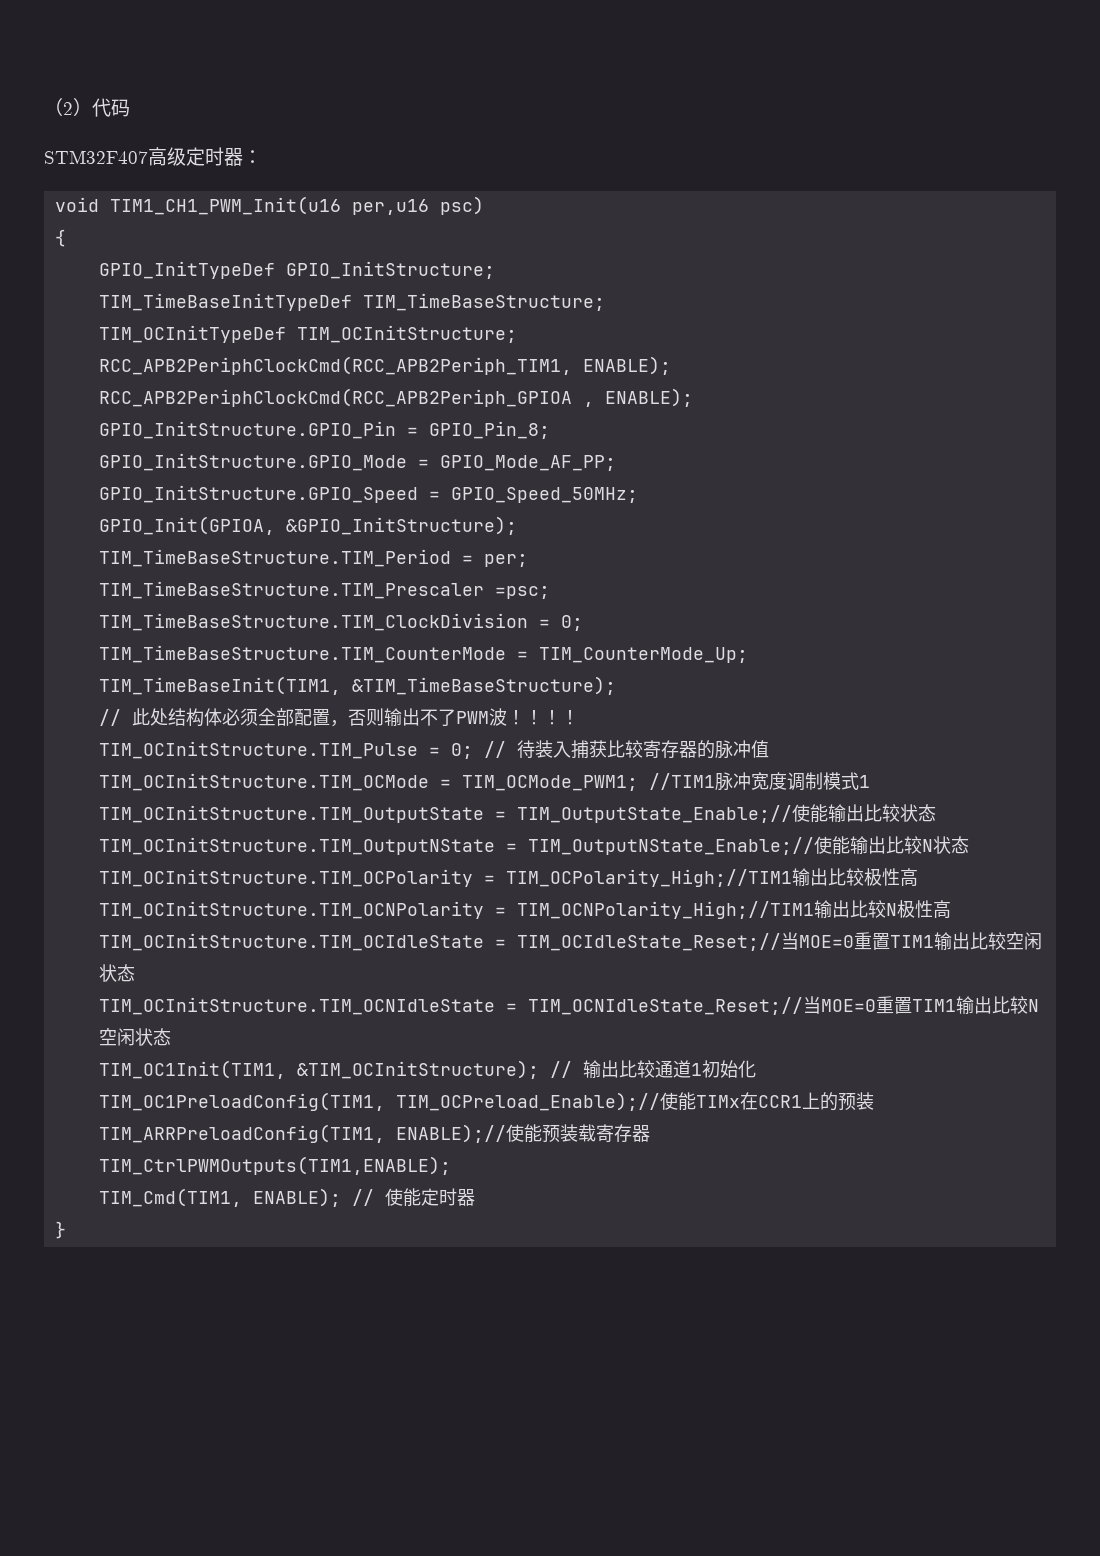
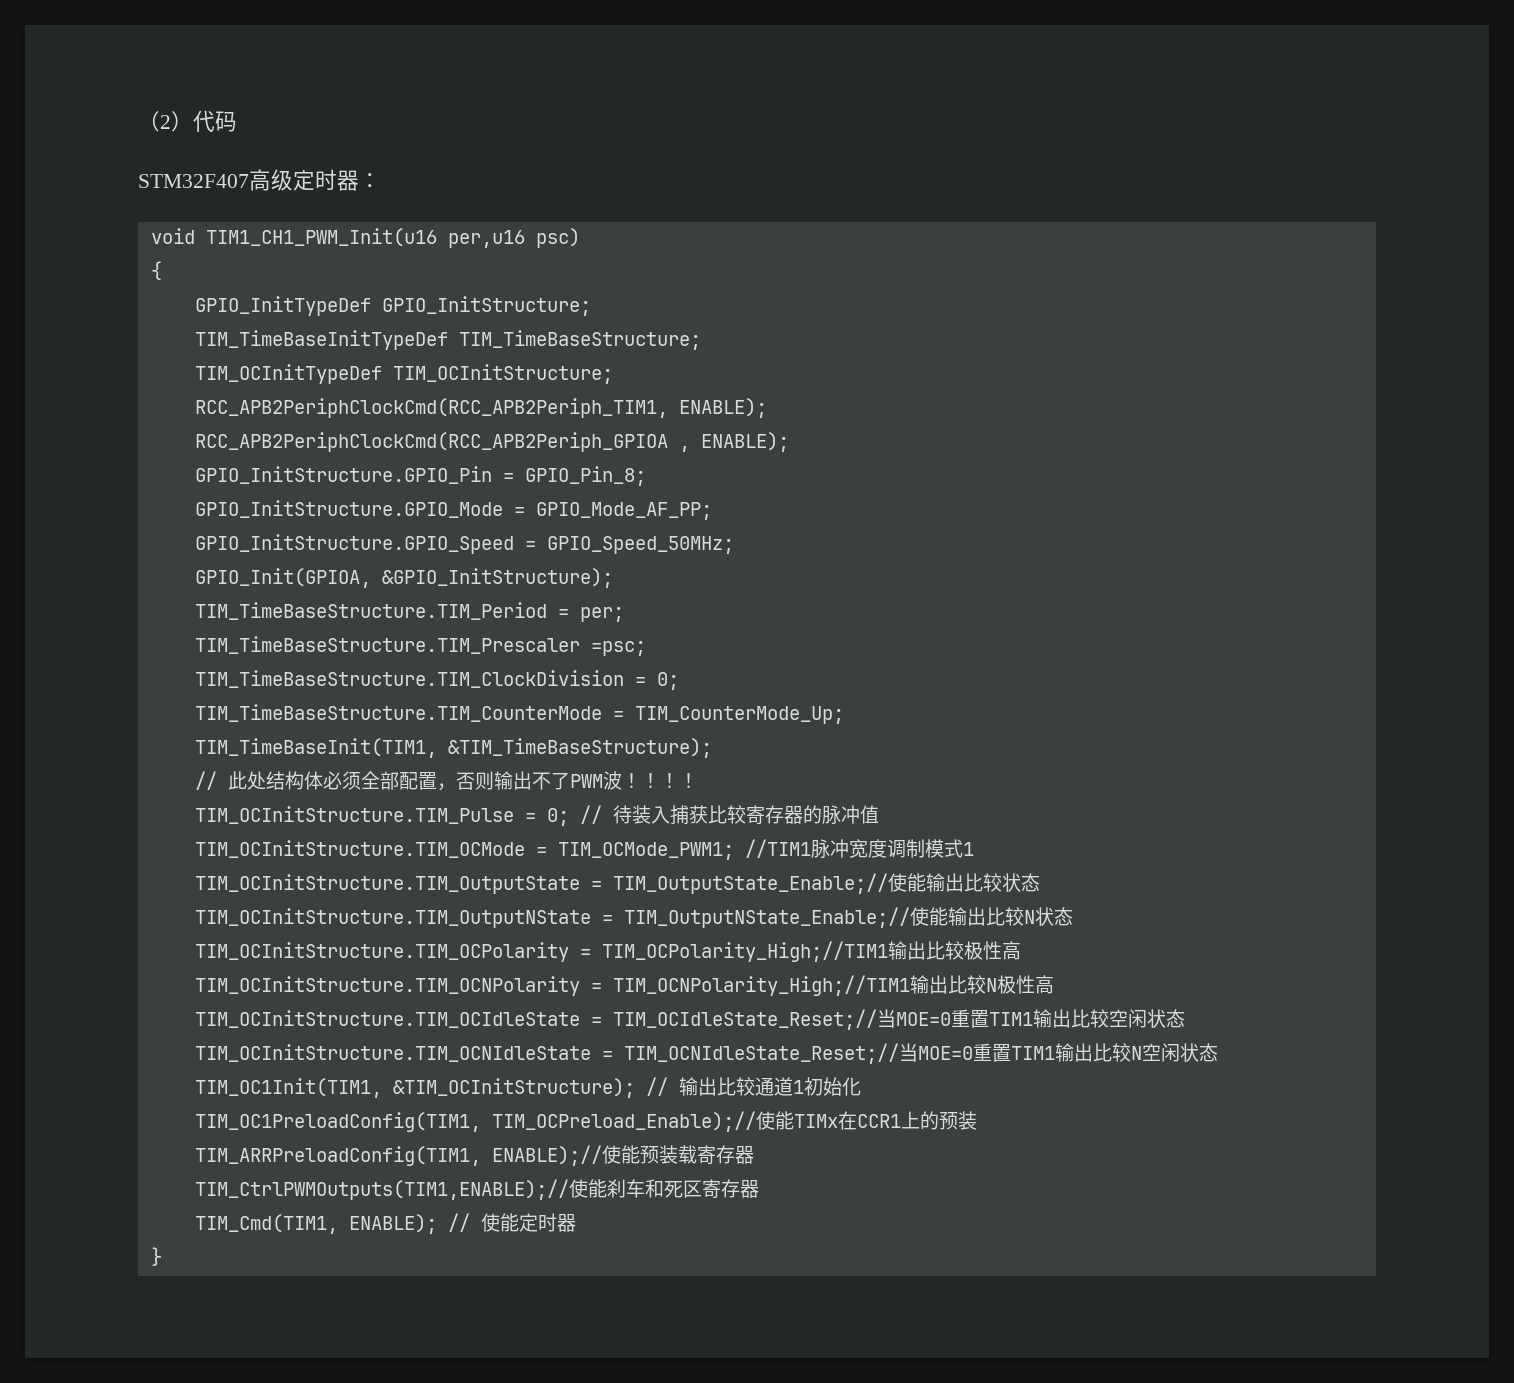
- TIM_CtrlPWMOutputs(TIM1,ENABLE);
+ TIM_CtrlPWMOutputs(TIM1,ENABLE);//使能刹车和死区寄存器

